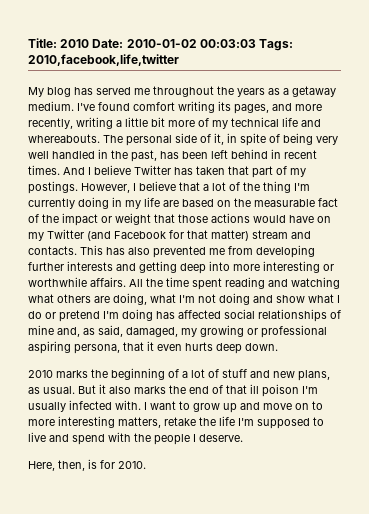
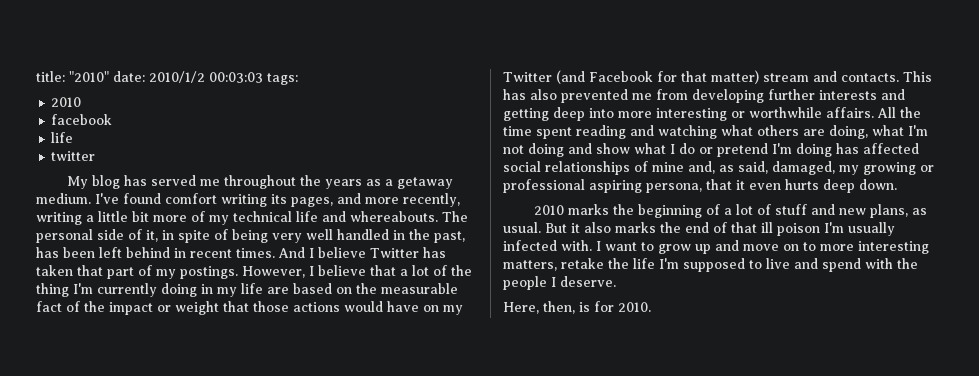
- Title: 2010 Date: 2010-01-02 00:03:03 Tags: 2010,facebook,life,twitter
+ title: "2010" date: 2010/1/2 00:03:03 tags:
+ 2010
+ facebook
+ life
+ twitter

